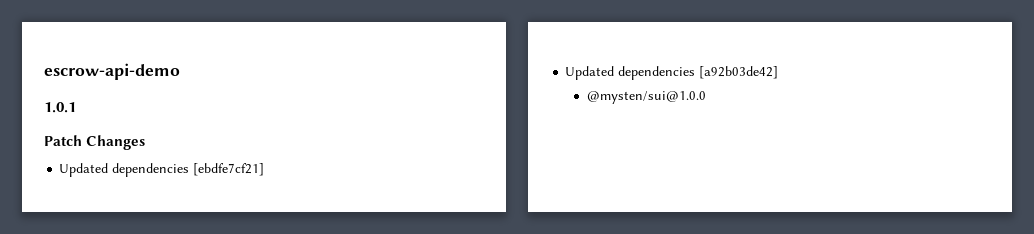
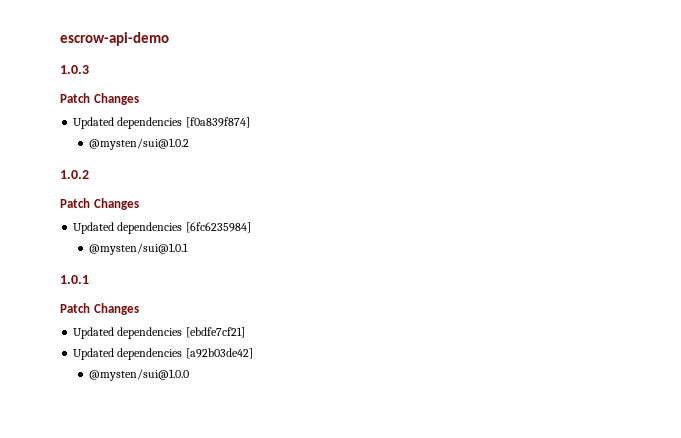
+ 1.0.3
+ Patch Changes
+ Updated dependencies [f0a839f874]
+ @mysten/sui@1.0.2
+ 1.0.2
+ Patch Changes
+ Updated dependencies [6fc6235984]
+ @mysten/sui@1.0.1

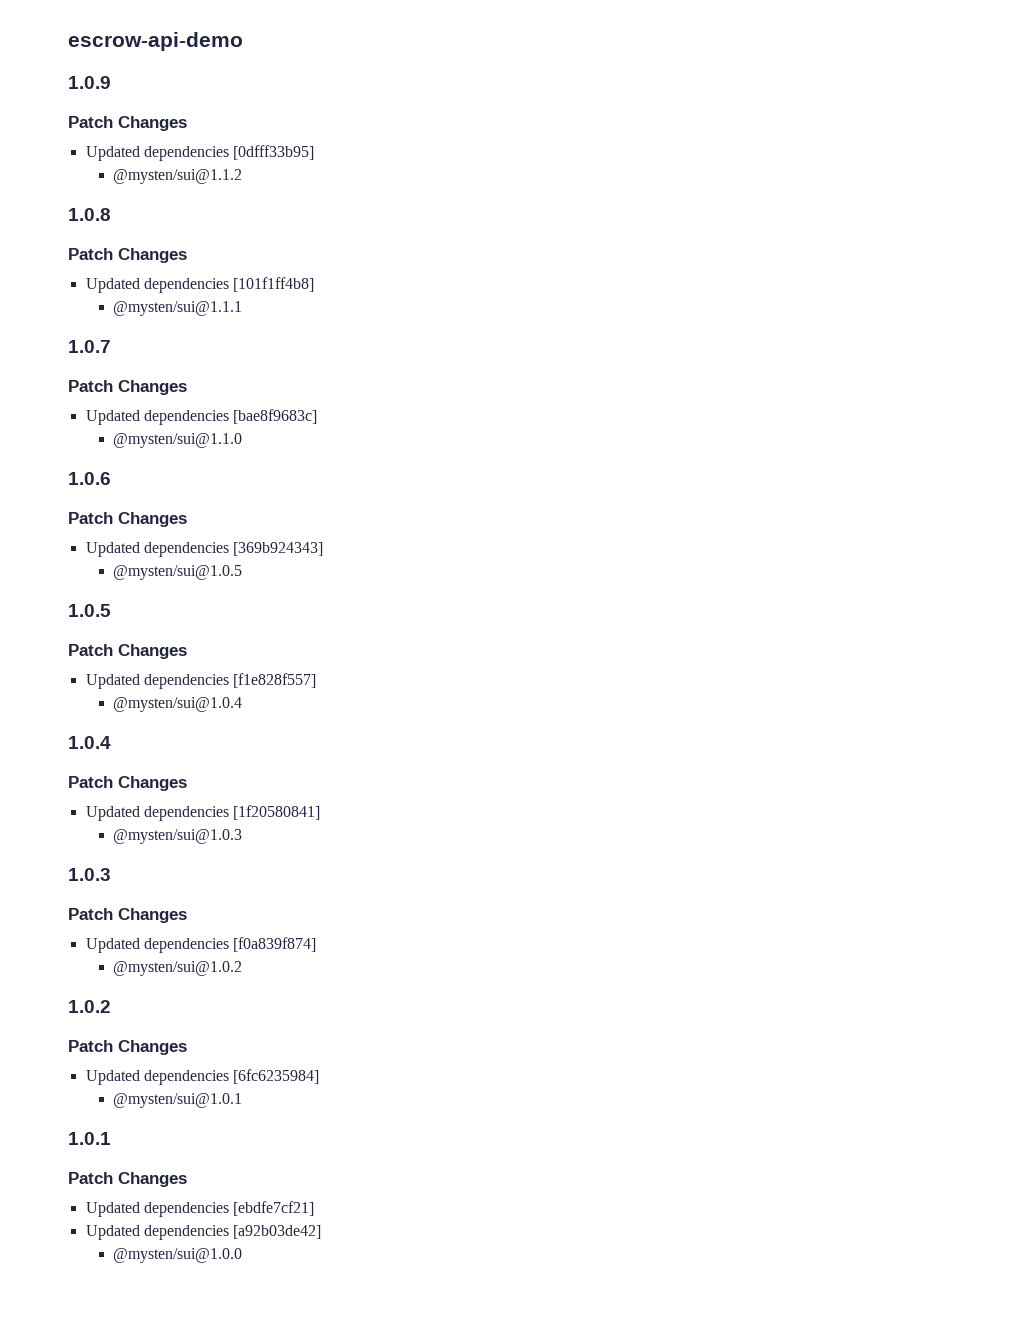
+ 1.0.9
+ Patch Changes
+ Updated dependencies [0dfff33b95]
+ @mysten/sui@1.1.2
+ 1.0.8
+ Patch Changes
+ Updated dependencies [101f1ff4b8]
+ @mysten/sui@1.1.1
+ 1.0.7
+ Patch Changes
+ Updated dependencies [bae8f9683c]
+ @mysten/sui@1.1.0
+ 1.0.6
+ Patch Changes
+ Updated dependencies [369b924343]
+ @mysten/sui@1.0.5
+ 1.0.5
+ Patch Changes
+ Updated dependencies [f1e828f557]
+ @mysten/sui@1.0.4
+ 1.0.4
+ Patch Changes
+ Updated dependencies [1f20580841]
+ @mysten/sui@1.0.3

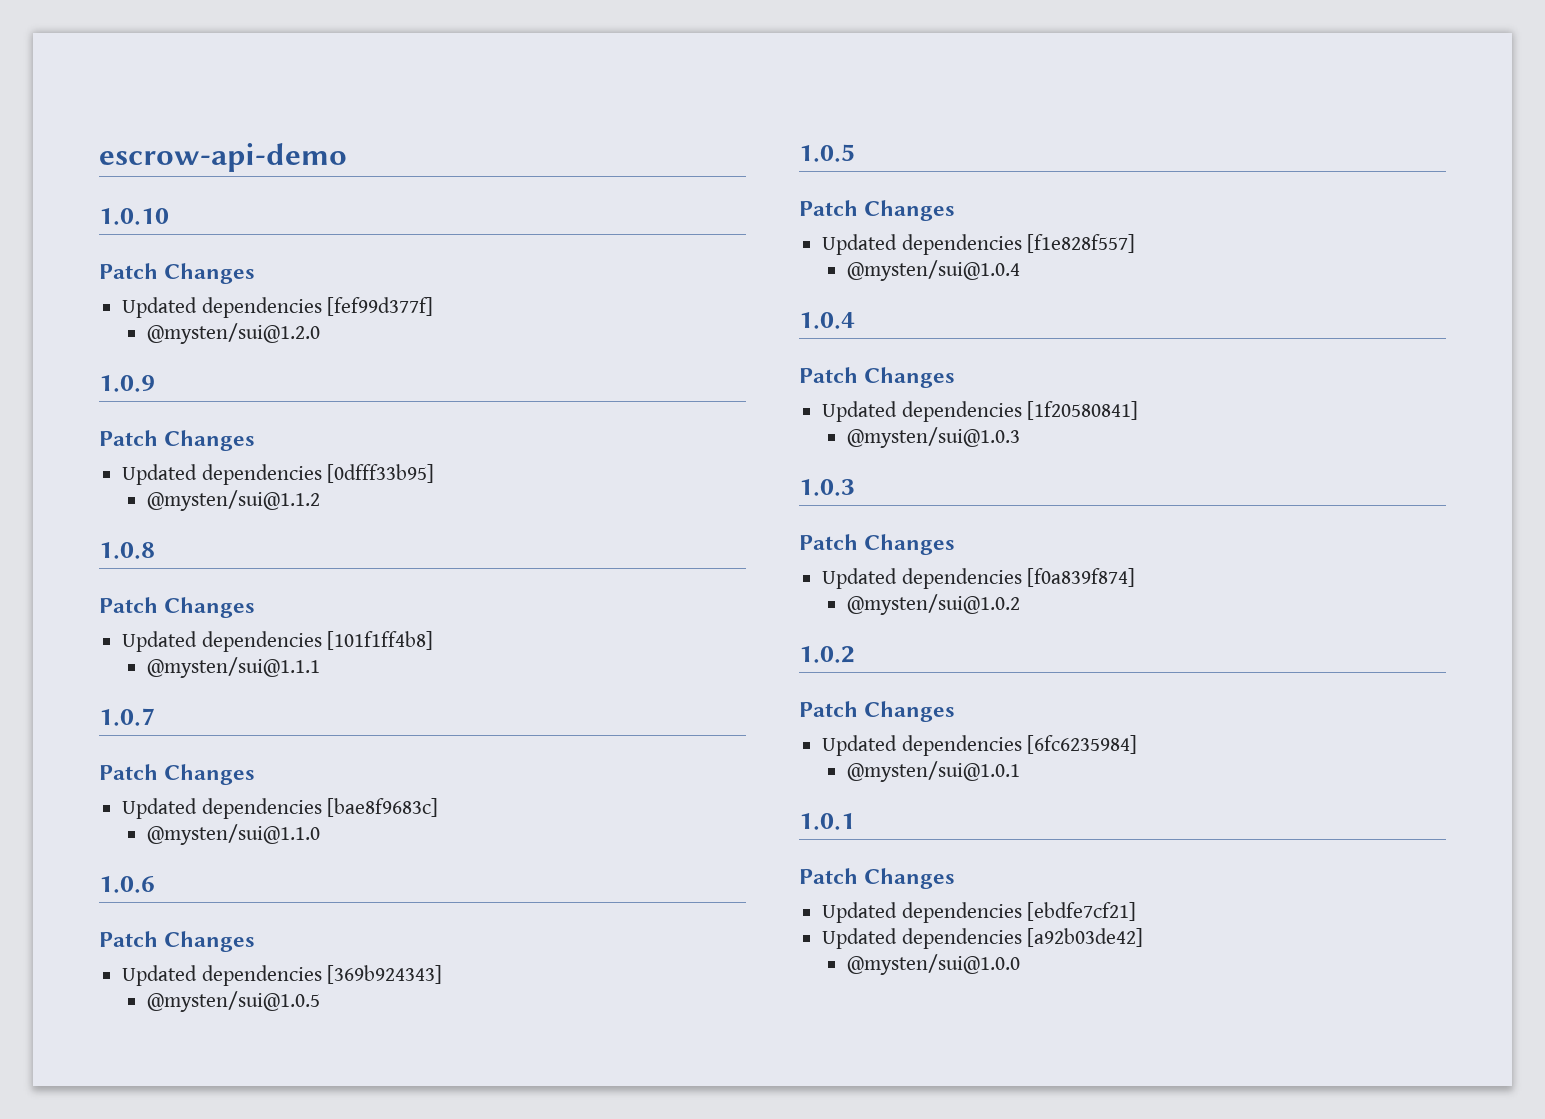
+ 1.0.10
+ Patch Changes
+ Updated dependencies [fef99d377f]
+ @mysten/sui@1.2.0

